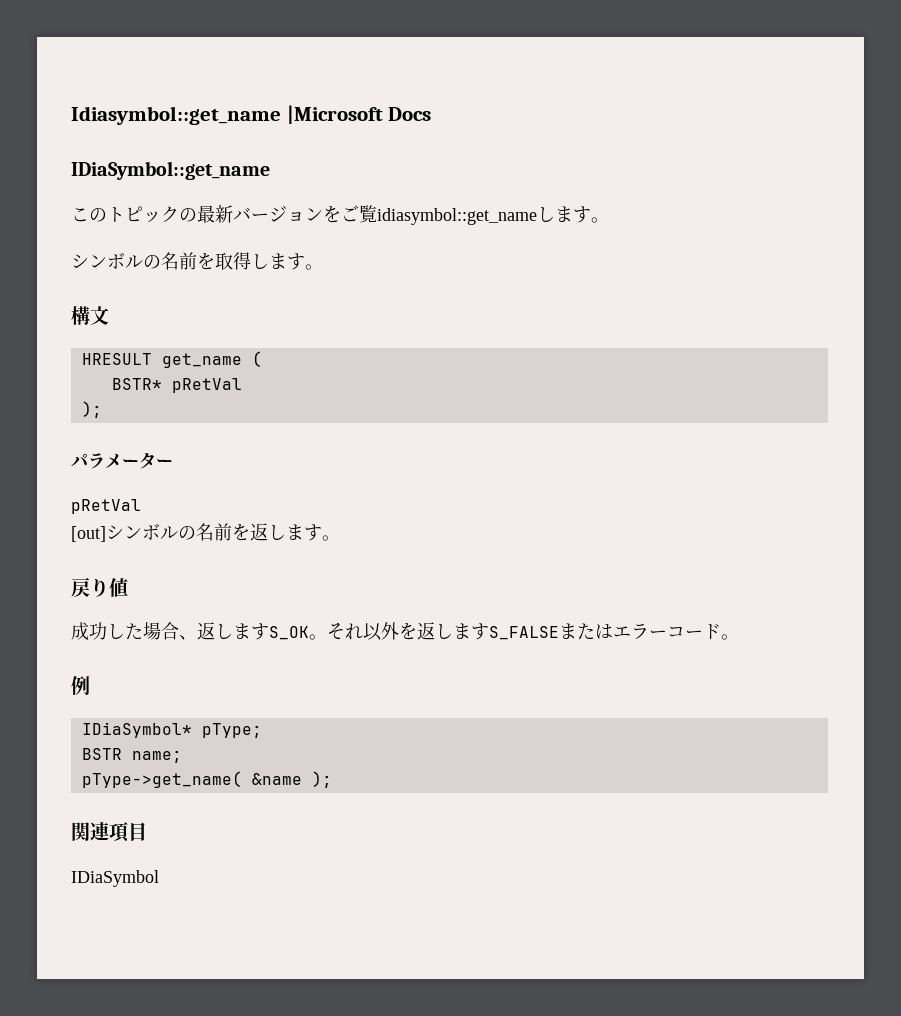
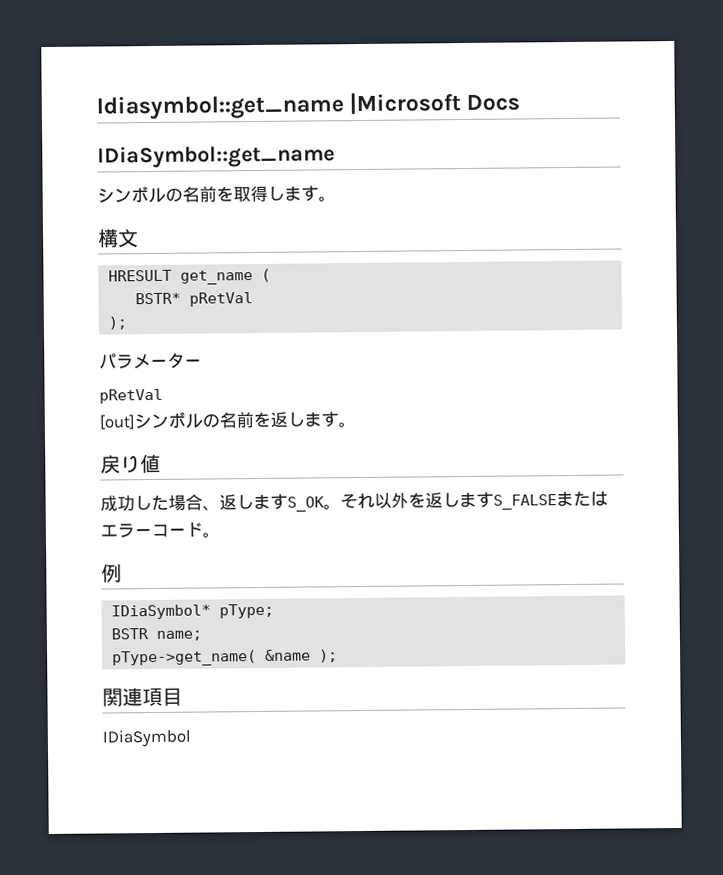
- このトピックの最新バージョンをご覧idiasymbol::get_nameします。

